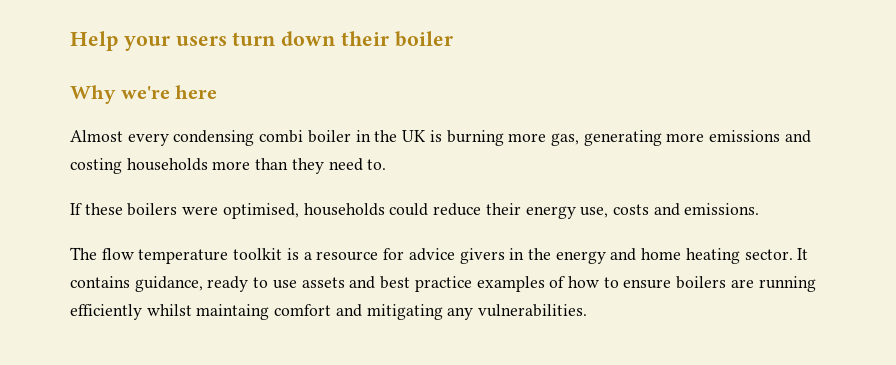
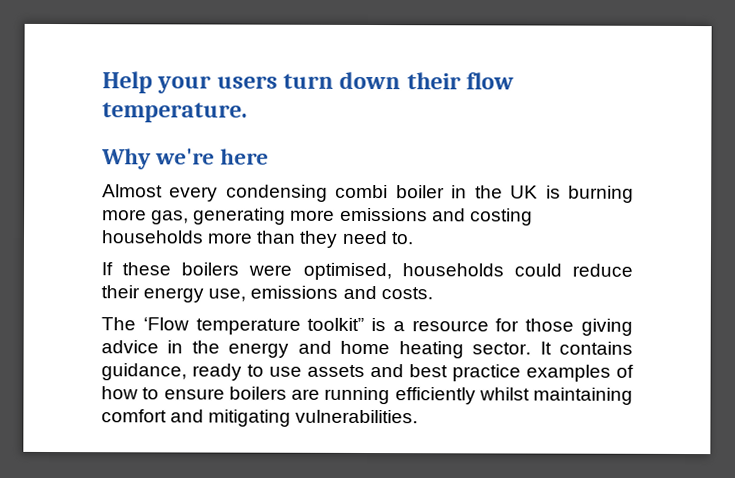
- Help your users turn down their boiler
+ Help your users turn down their flow temperature.
- If these boilers were optimised, households could reduce their energy use, costs and emissions.
- The flow temperature toolkit is a resource for advice givers in the energy and home heating sector.
+ If these boilers were optimised, households could reduce their energy use, emissions and costs.
+ The ‘Flow temperature toolkit” is a resource for those giving advice in the energy and home heating sector.
- It contains guidance, ready to use assets and best practice examples of how to ensure boilers are running efficiently whilst maintaing comfort and mitigating any vulnerabilities.
+ It contains guidance, ready to use assets and best practice examples of how to ensure boilers are running efficiently whilst maintaining comfort and mitigating vulnerabilities.

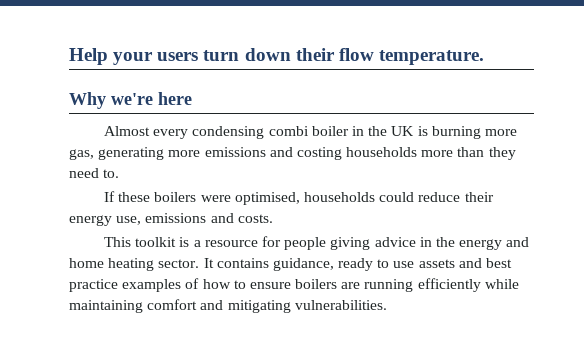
- The ‘Flow temperature toolkit” is a resource for those giving advice in the energy and home heating sector.
+ This toolkit is a resource for people giving advice in the energy and home heating sector.
- It contains guidance, ready to use assets and best practice examples of how to ensure boilers are running efficiently whilst maintaining comfort and mitigating vulnerabilities.
+ It contains guidance, ready to use assets and best practice examples of how to ensure boilers are running efficiently while maintaining comfort and mitigating vulnerabilities.

